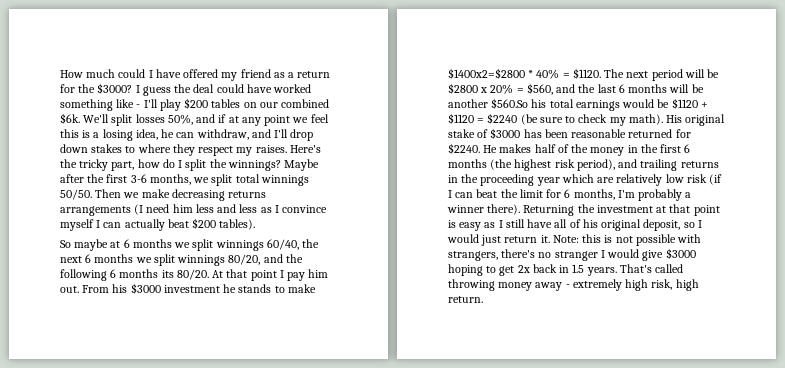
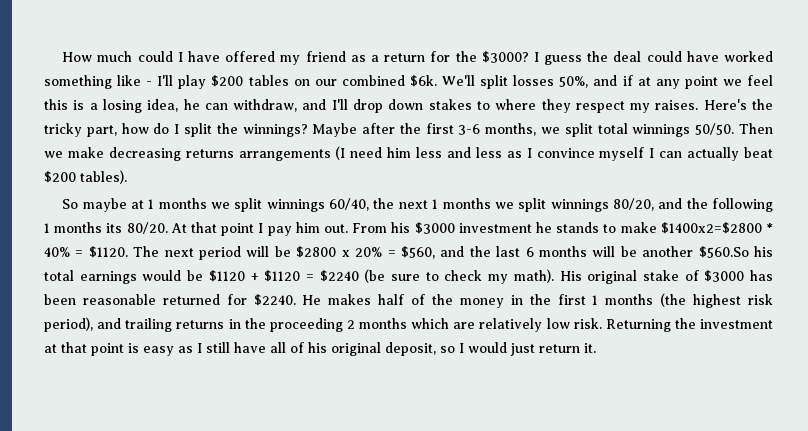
- So maybe at 6 months we split winnings 60/40, the next 6 months we split winnings 80/20, and the following 6 months its 80/20.
+ So maybe at 1 months we split winnings 60/40, the next 1 months we split winnings 80/20, and the following 1 months its 80/20.
- He makes half of the money in the first 6 months (the highest risk period), and trailing returns in the proceeding year which are relatively low risk (if I can beat the limit for 6 months, I'm probably a winner there).
+ He makes half of the money in the first 1 months (the highest risk period), and trailing returns in the proceeding 2 months which are relatively low risk.
- Note: this is not possible with strangers, there's no stranger I would give $3000 hoping to get 2x back in 1.5 years. That's called throwing money away - extremely high risk, high return.

